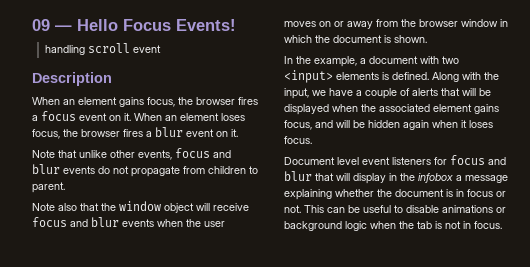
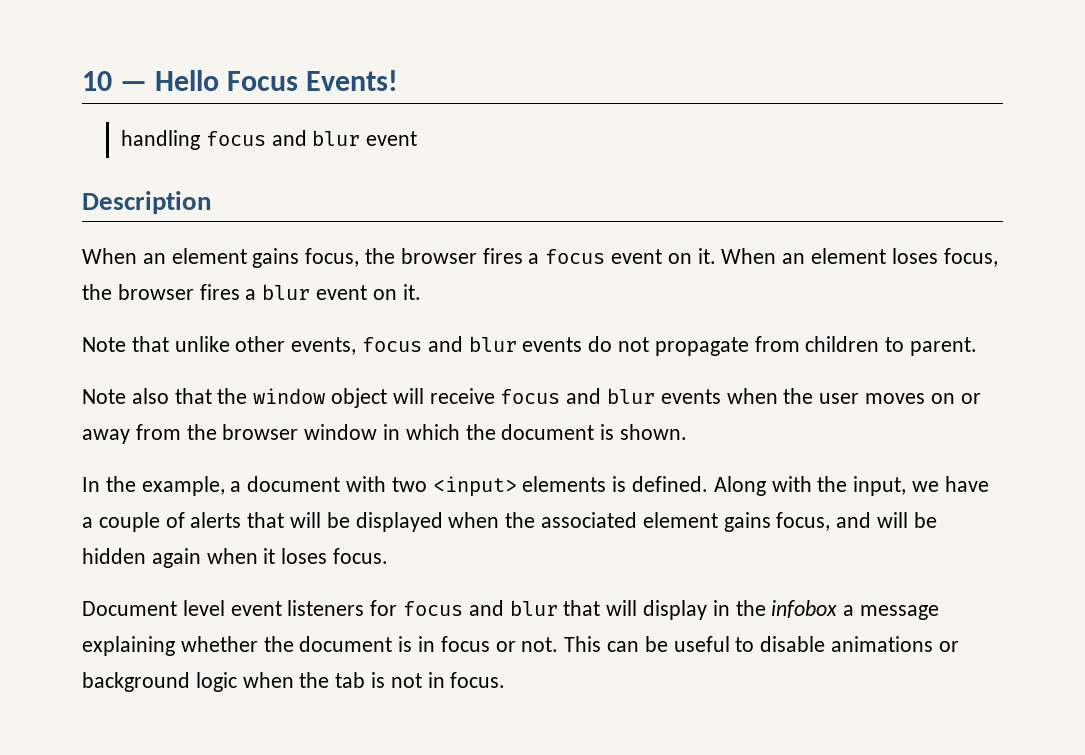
- 09 — Hello Focus Events!
+ 10 — Hello Focus Events!
- handling scroll event
+ handling focus and blur event

